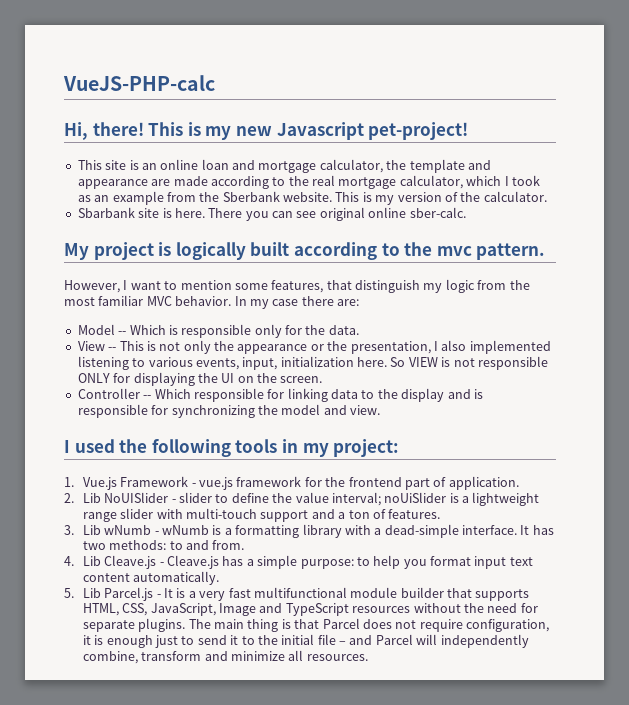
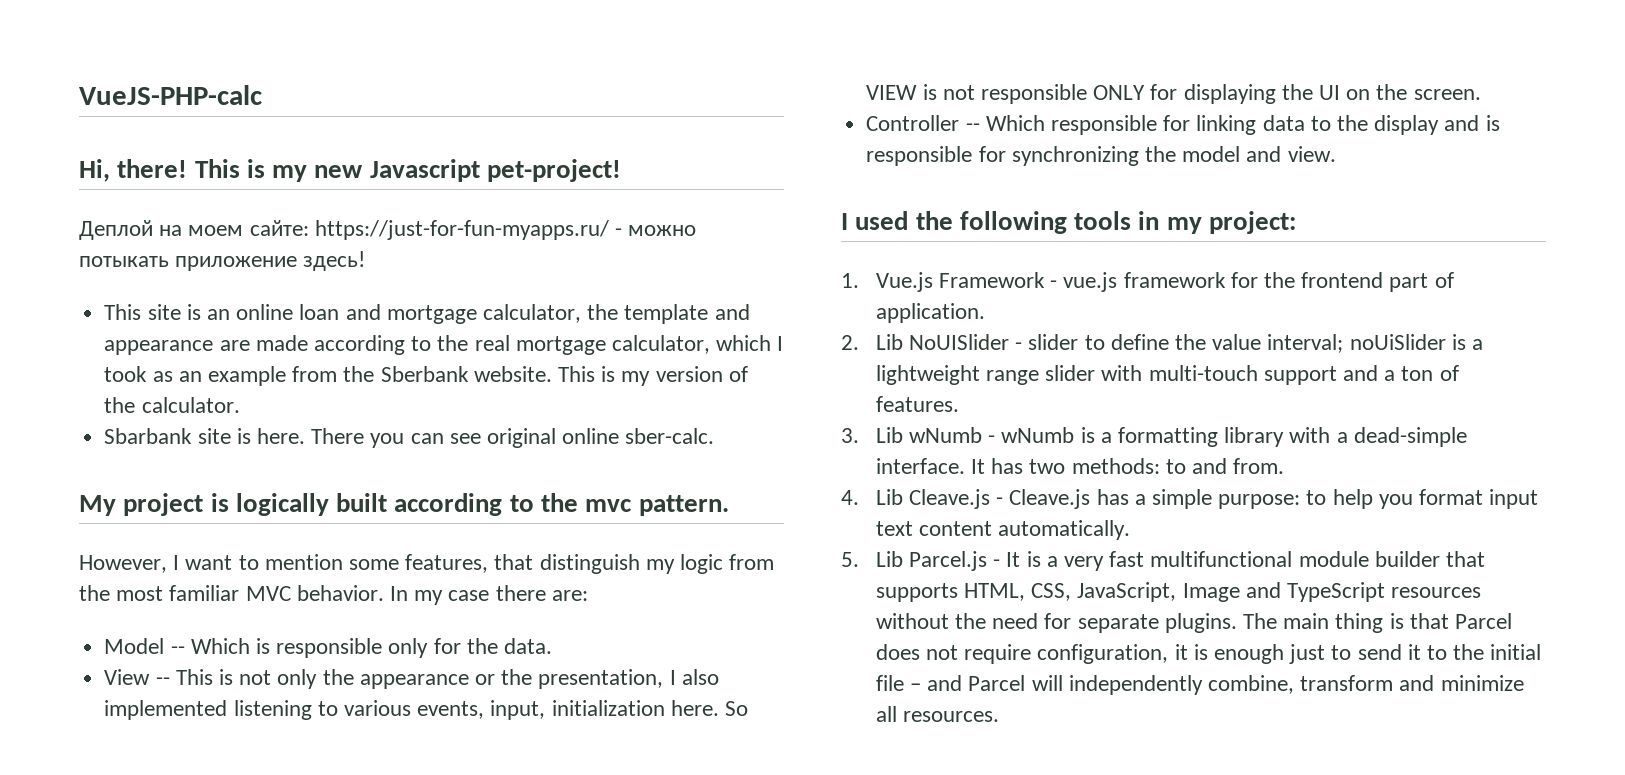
+ Деплой на моем сайте: https://just-for-fun-myapps.ru/ - можно потыкать приложение здесь!

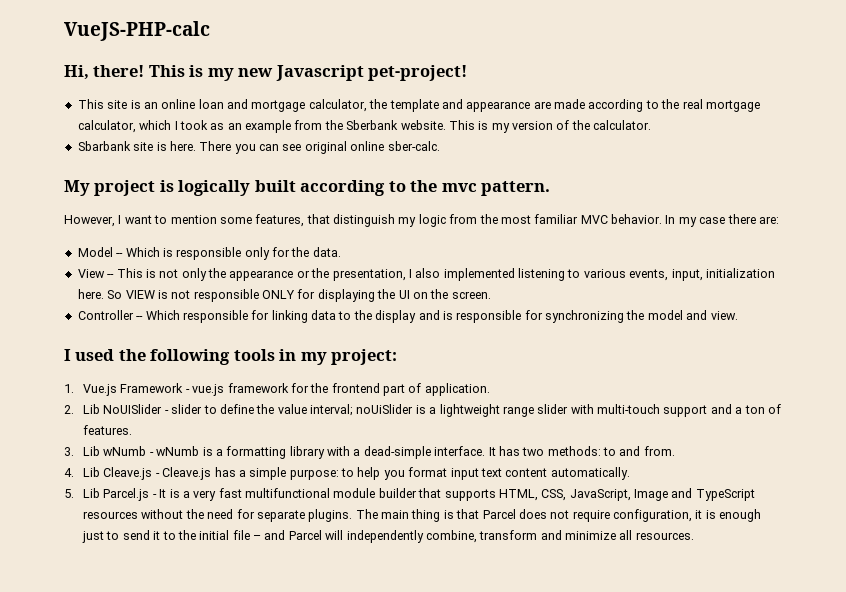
- Деплой на моем сайте: https://just-for-fun-myapps.ru/ - можно потыкать приложение здесь!

